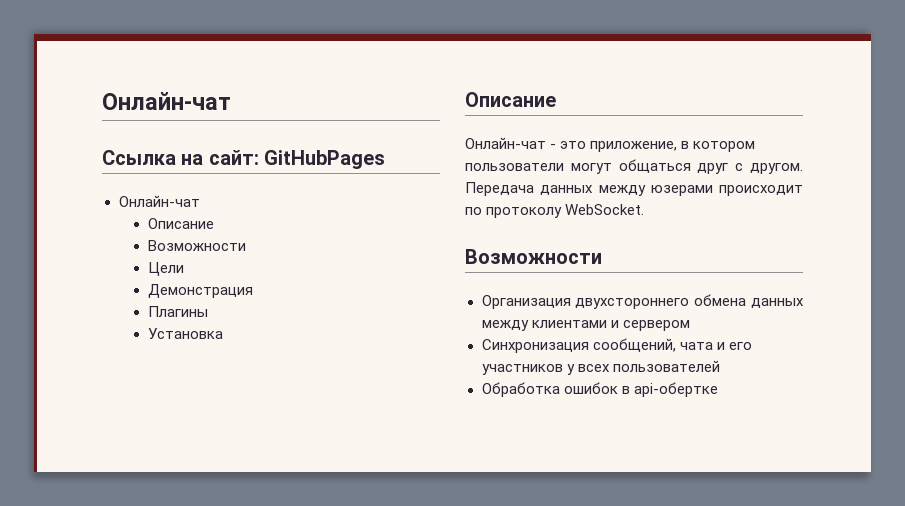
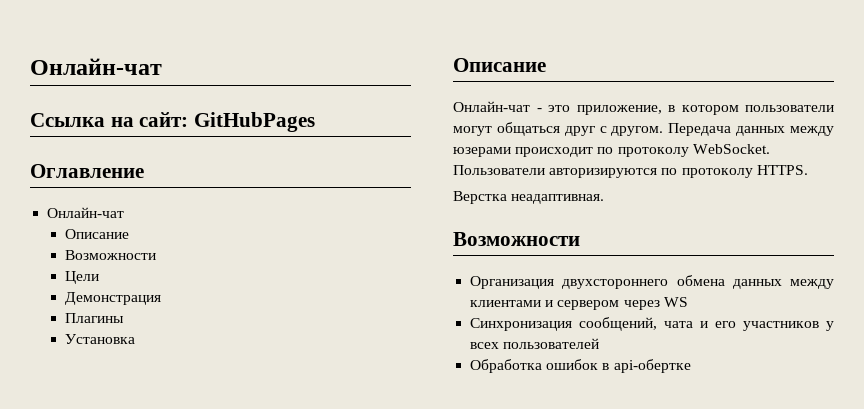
+ Оглавление
+ Пользователи авторизируются по протоколу HTTPS.
+ Верстка неадаптивная.
- Организация двухстороннего обмена данных между клиентами и сервером
+ Организация двухстороннего обмена данных между клиентами и сервером через WS

